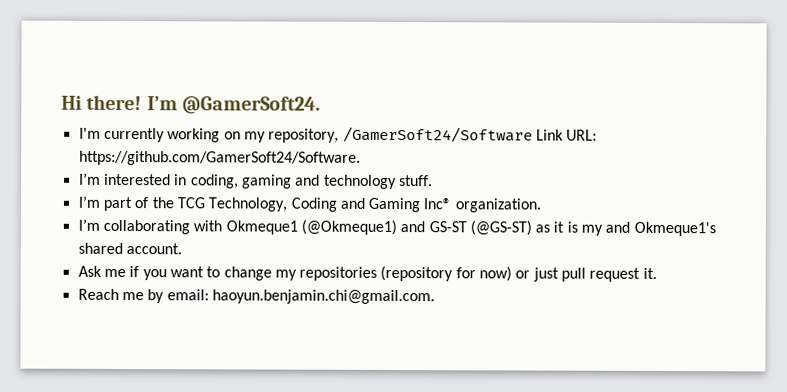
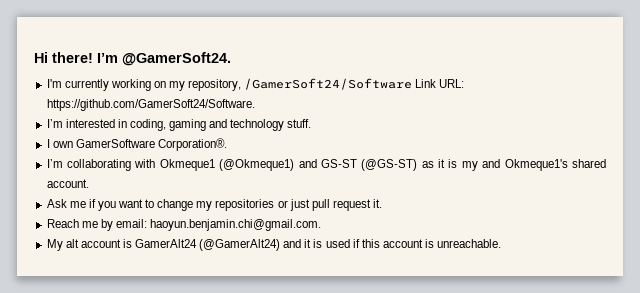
- I’m part of the TCG Technology, Coding and Gaming Inc® organization.
+ I own GamerSoftware Corporation®.
- Ask me if you want to change my repositories (repository for now) or just pull request it.
+ Ask me if you want to change my repositories or just pull request it.
+ My alt account is GamerAlt24 (@GamerAlt24) and it is used if this account is unreachable.

